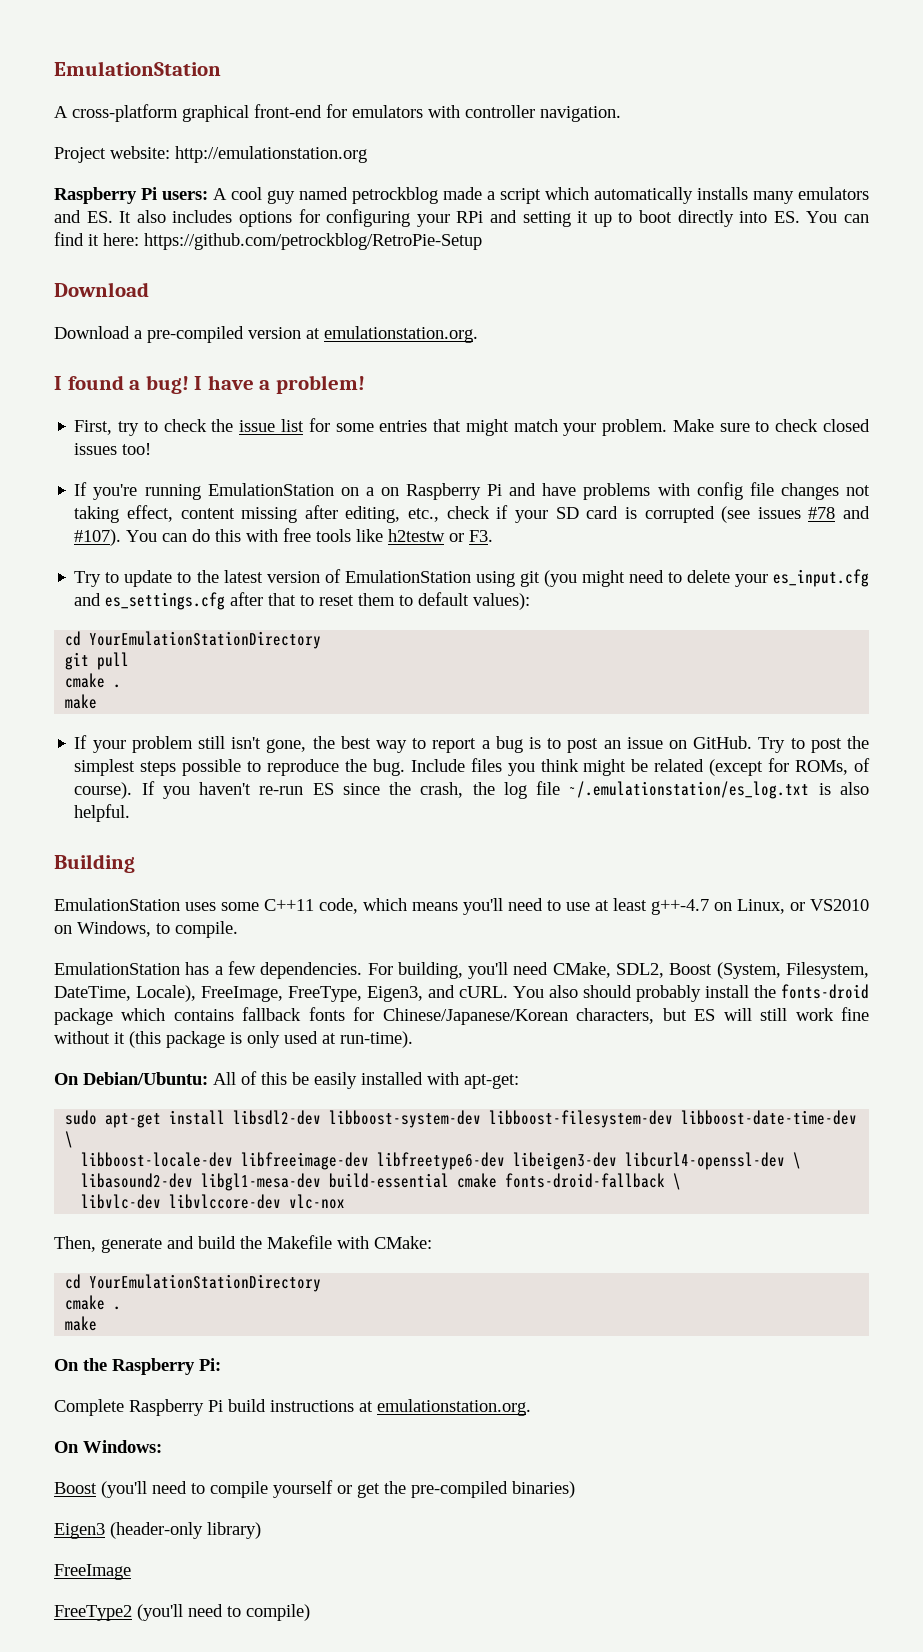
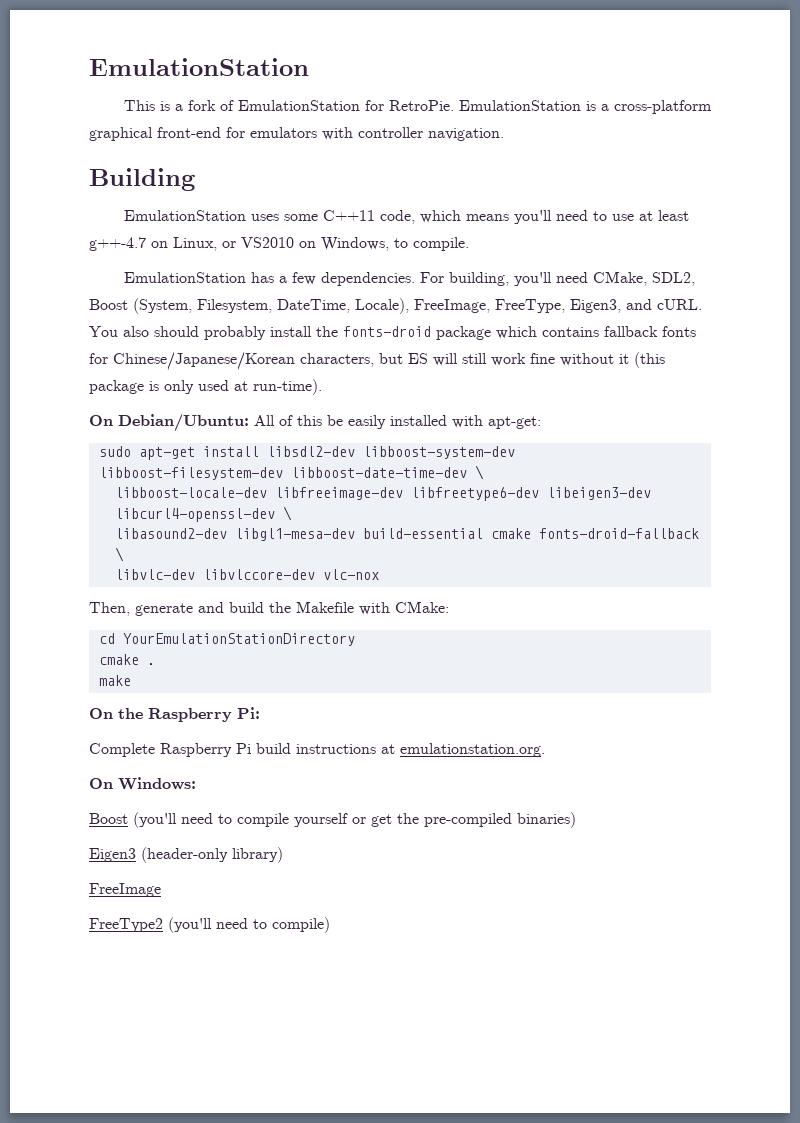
- A cross-platform graphical front-end for emulators with controller navigation.
+ This is a fork of EmulationStation for RetroPie. EmulationStation is a cross-platform graphical front-end for emulators with controller navigation.
- Project website: http://emulationstation.org
- Raspberry Pi users: A cool guy named petrockblog made a script which automatically installs many emulators and ES. It also includes options for configuring your RPi and setting it up to boot directly into ES. You can find it here: https://github.com/petrockblog/RetroPie-Setup
- Download
- Download a pre-compiled version at emulationstation.org.
- I found a bug! I have a problem!
- First, try to check the issue list for some entries that might match your problem. Make sure to check closed issues too!
- If you're running EmulationStation on a on Raspberry Pi and have problems with config file changes not taking effect, content missing after editing, etc., check if your SD card is corrupted (see issues #78 and #107). You can do this with free tools like h2testw or F3.
- Try to update to the latest version of EmulationStation using git (you might need to delete your es_input.cfg and es_settings.cfg after that to reset them to default values):
- cd YourEmulationStationDirectory
- git pull
- cmake .
- make
- If your problem still isn't gone, the best way to report a bug is to post an issue on GitHub. Try to post the simplest steps possible to reproduce the bug. Include files you think might be related (except for ROMs, of course). If you haven't re-run ES since the crash, the log file ~/.emulationstation/es_log.txt is also helpful.

